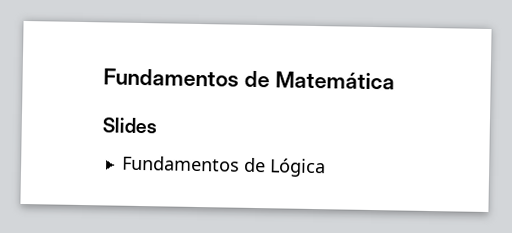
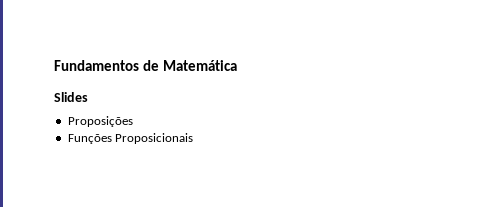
- Fundamentos de Lógica
+ Proposições
+ Funções Proposicionais

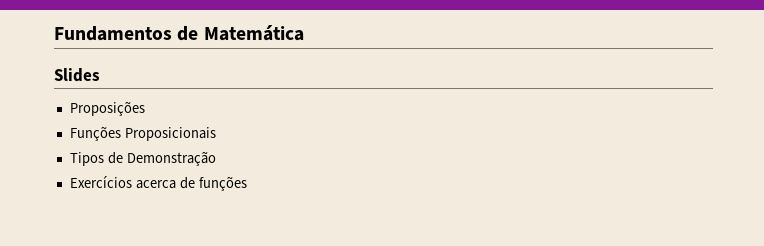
+ Tipos de Demonstração
+ Exercícios acerca de funções

